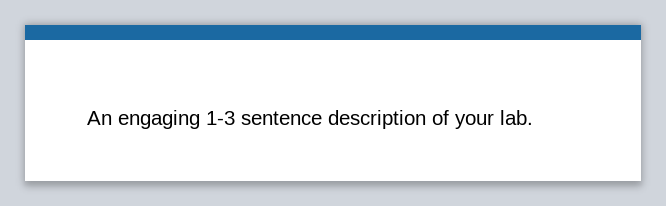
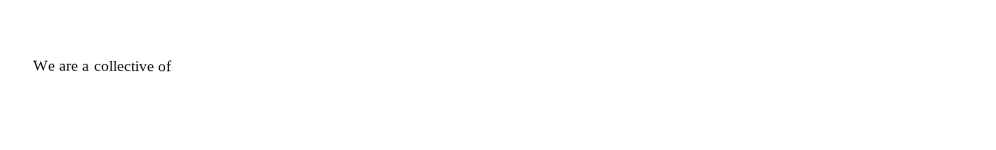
- An engaging 1-3 sentence description of your lab.
+ We are a collective of

